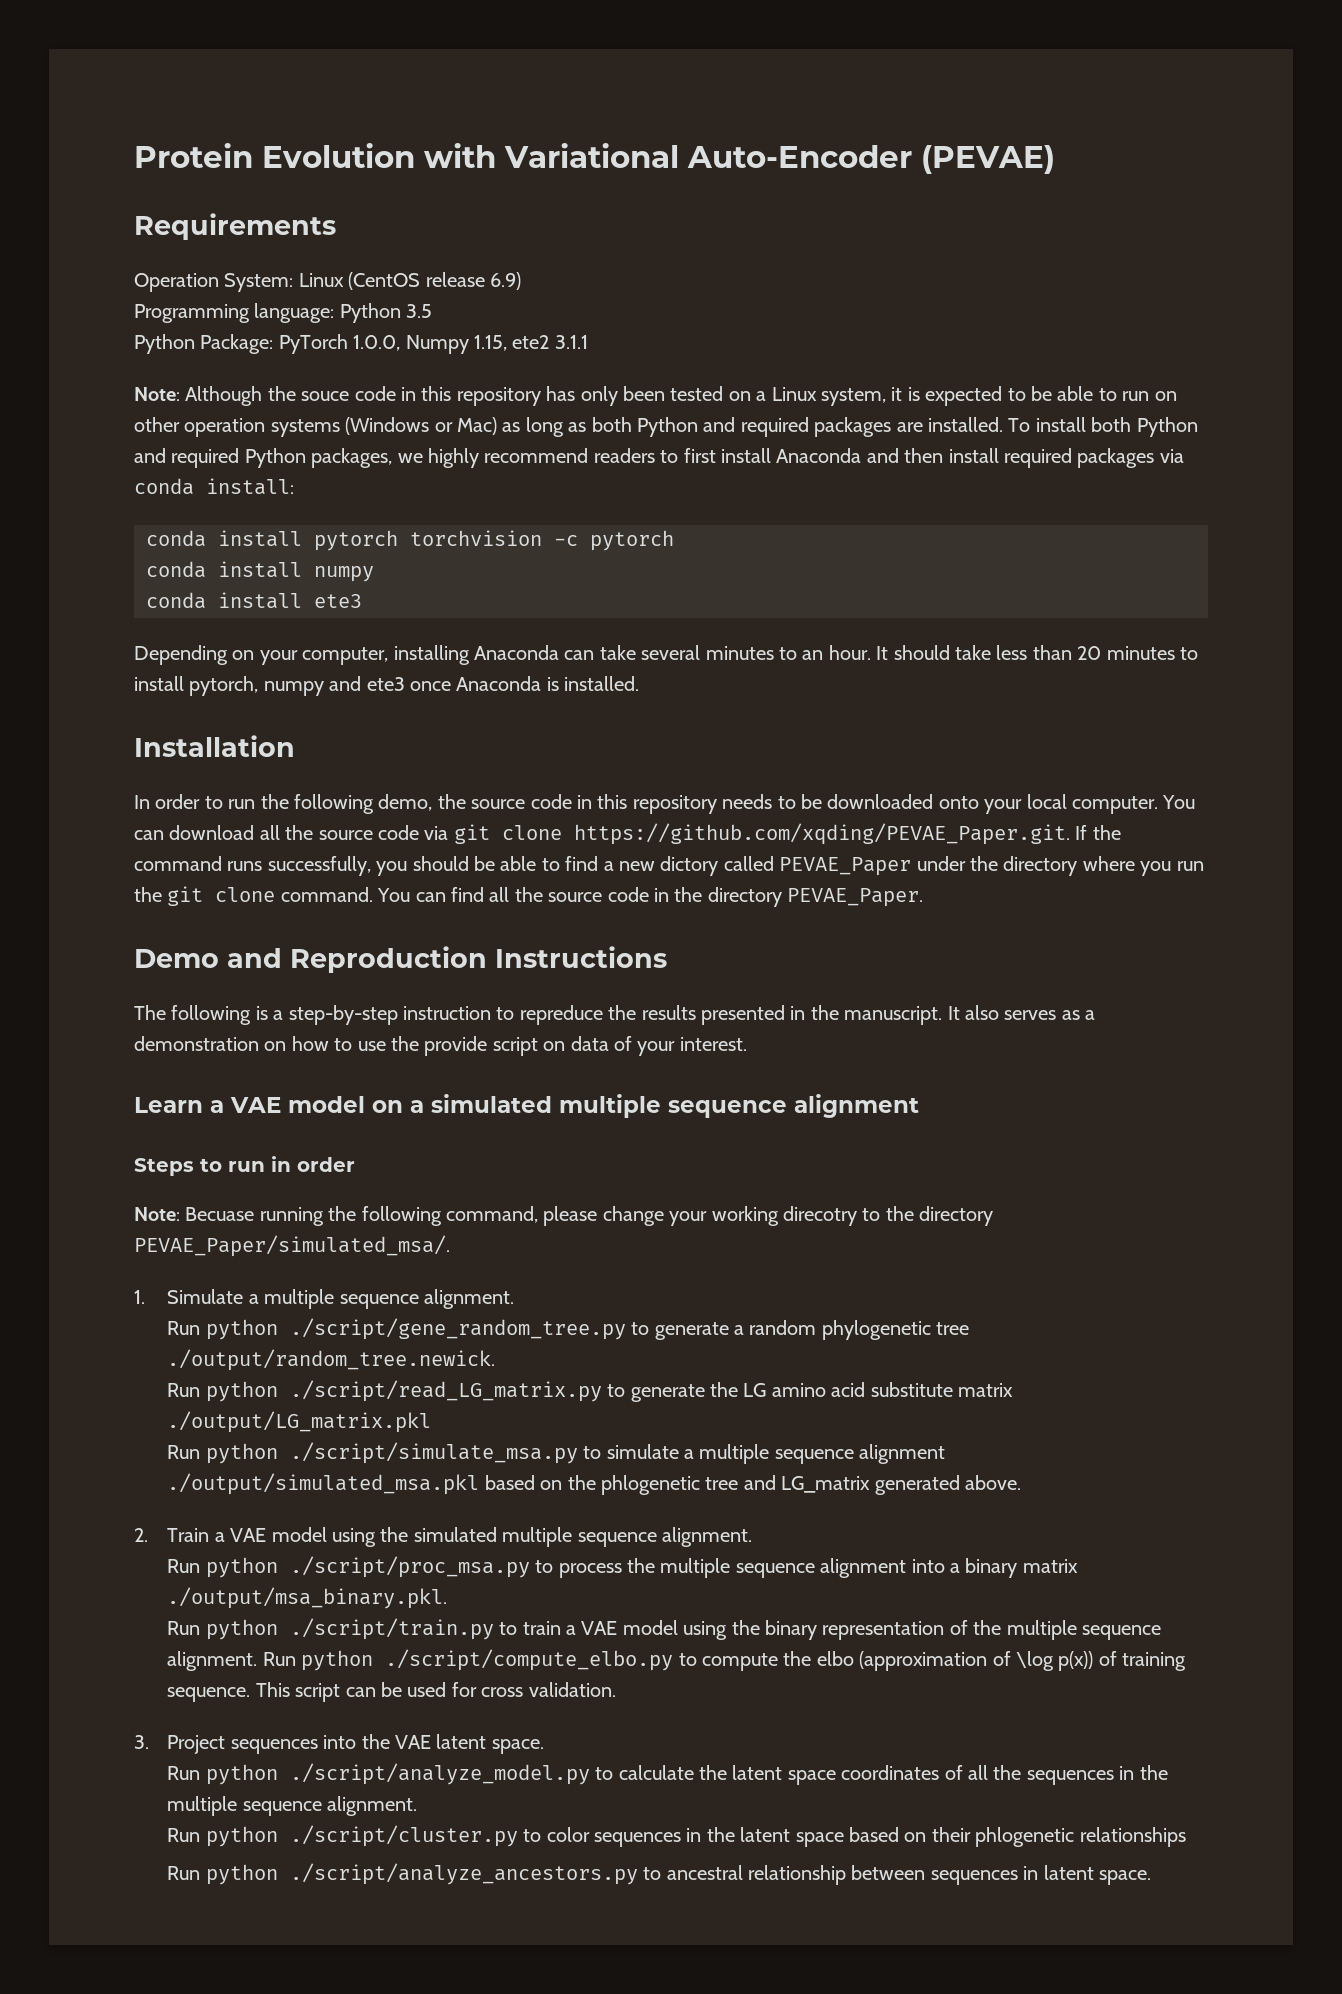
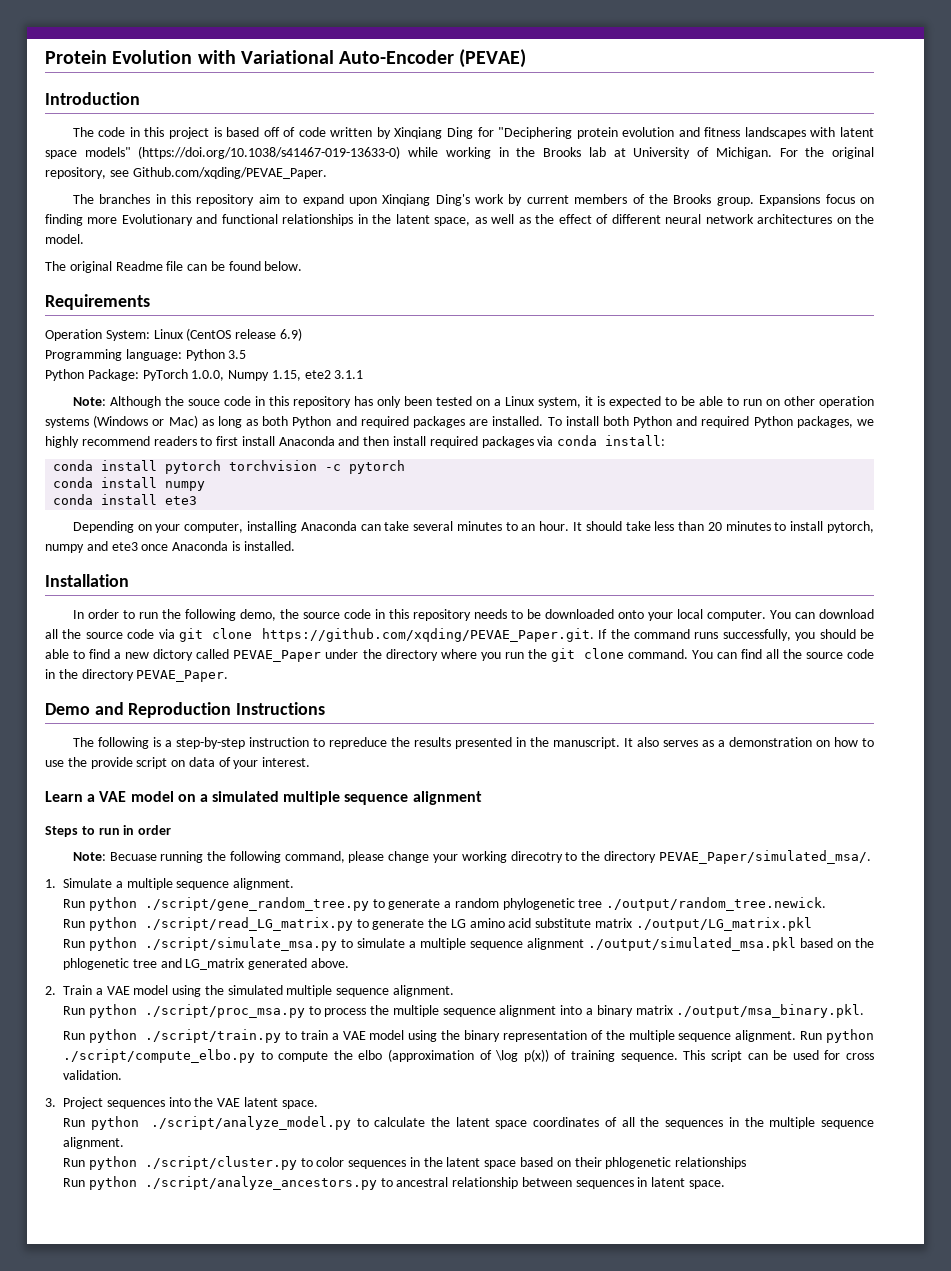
+ Introduction
+ The code in this project is based off of code written by Xinqiang Ding for "Deciphering protein evolution and fitness landscapes with latent space models" (https://doi.org/10.1038/s41467-019-13633-0) while working in the Brooks lab at University of Michigan. For the original repository, see Github.com/xqding/PEVAE_Paper.
+ The branches in this repository aim to expand upon Xinqiang Ding's work by current members of the Brooks group. Expansions focus on finding more Evolutionary and functional relationships in the latent space, as well as the effect of different neural network architectures on the model.
+ The original Readme file can be found below.

